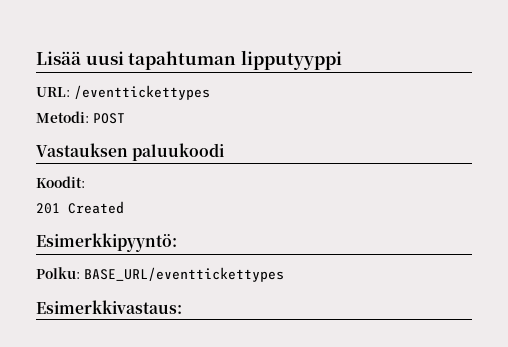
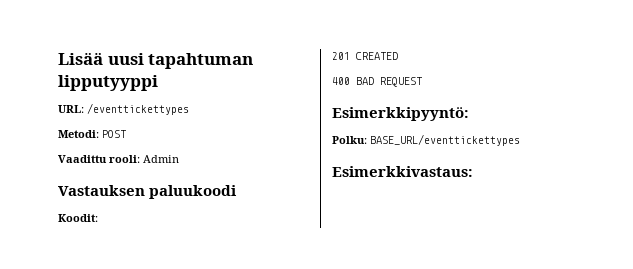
+ Vaadittu rooli: Admin
- 201 Created
+ 201 CREATED
+ 400 BAD REQUEST

